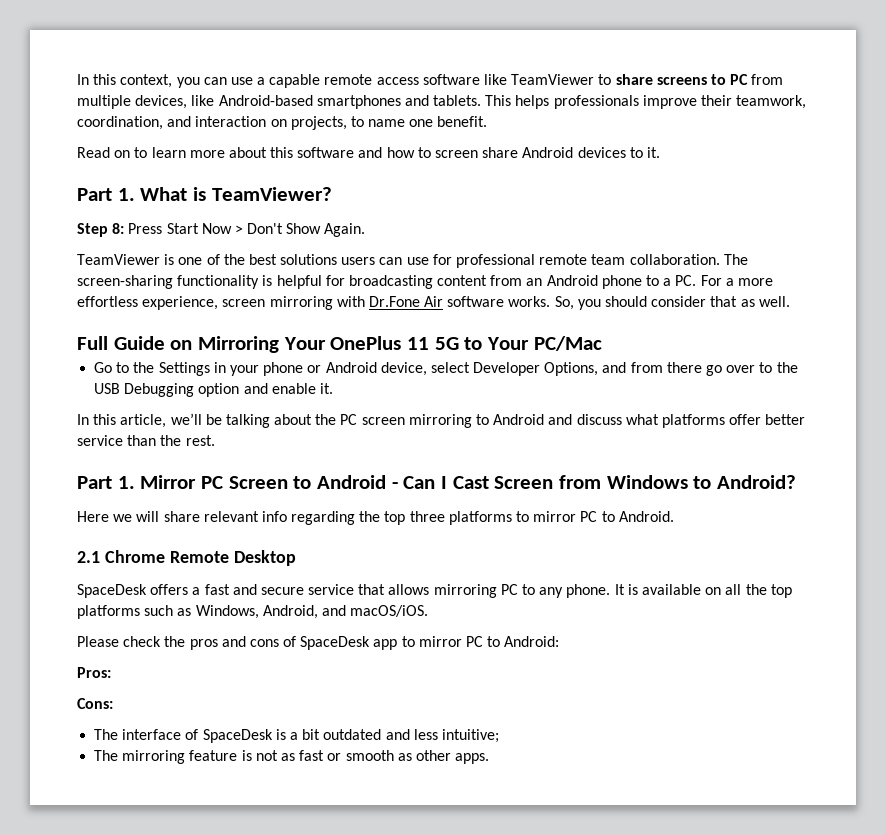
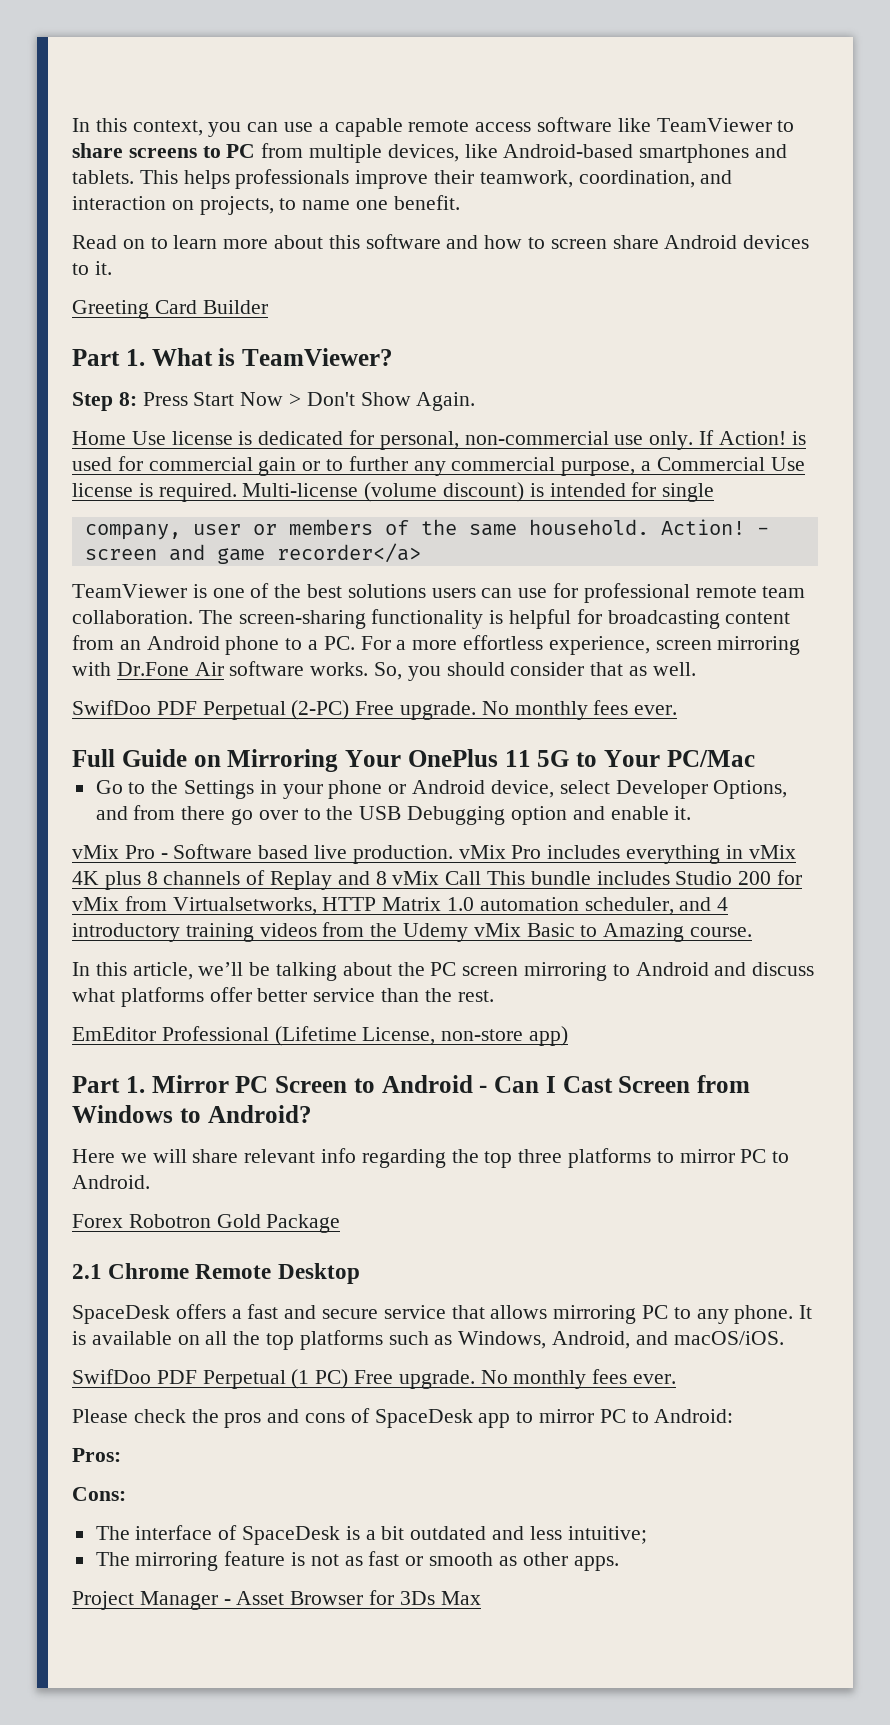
+ Greeting Card Builder
+ Home Use license is dedicated for personal, non-commercial use only. If Action! is used for commercial gain or to further any commercial purpose, a Commercial Use license is required. Multi-license (volume discount) is intended for single
+ company, user or members of the same household. Action! - screen and game recorder</a>
+ SwifDoo PDF Perpetual (2-PC) Free upgrade. No monthly fees ever.
+ vMix Pro - Software based live production. vMix Pro includes everything in vMix 4K plus 8 channels of Replay and 8 vMix Call This bundle includes Studio 200 for vMix from Virtualsetworks, HTTP Matrix 1.0 automation scheduler, and 4 introductory training videos from the Udemy vMix Basic to Amazing course.
+ EmEditor Professional (Lifetime License, non-store app)
+ Forex Robotron Gold Package
+ SwifDoo PDF Perpetual (1 PC) Free upgrade. No monthly fees ever.
+ Project Manager - Asset Browser for 3Ds Max

